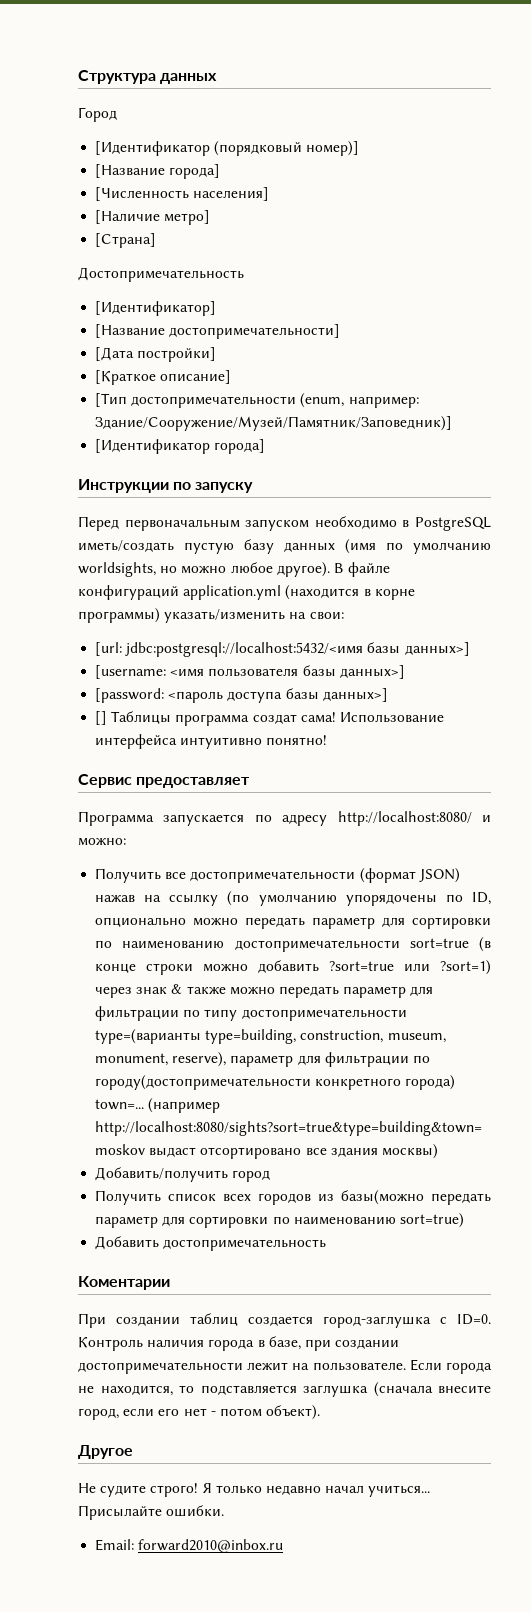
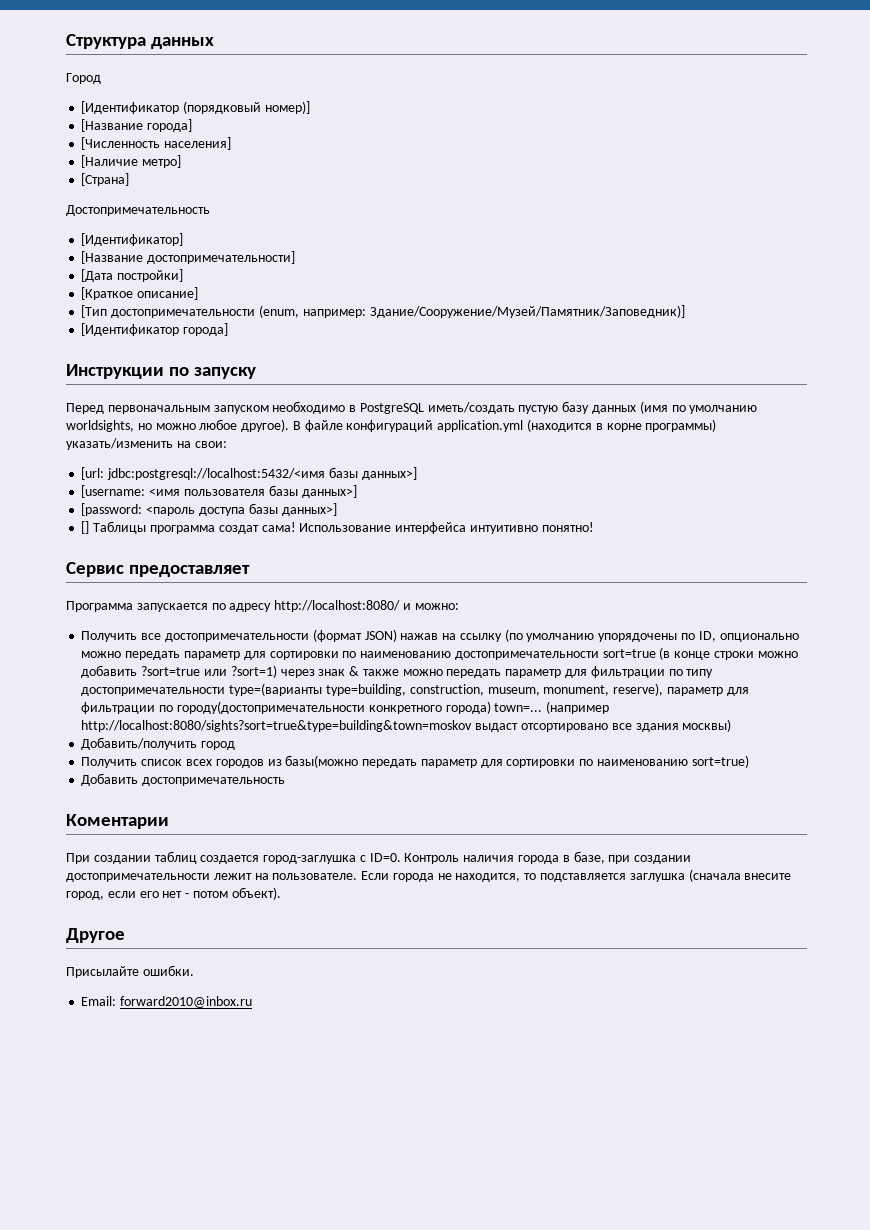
- Не судите строго! Я только недавно начал учиться...

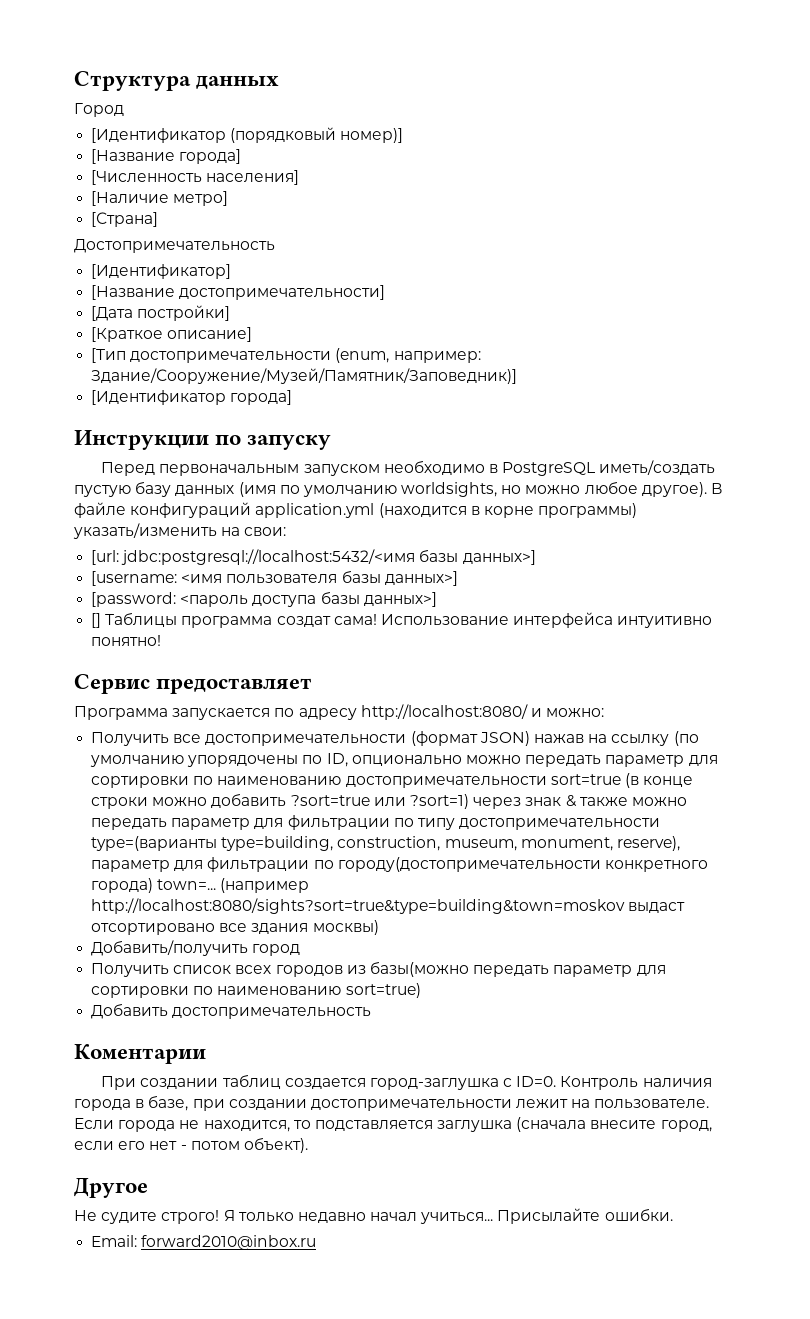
+ Не судите строго! Я только недавно начал учиться...

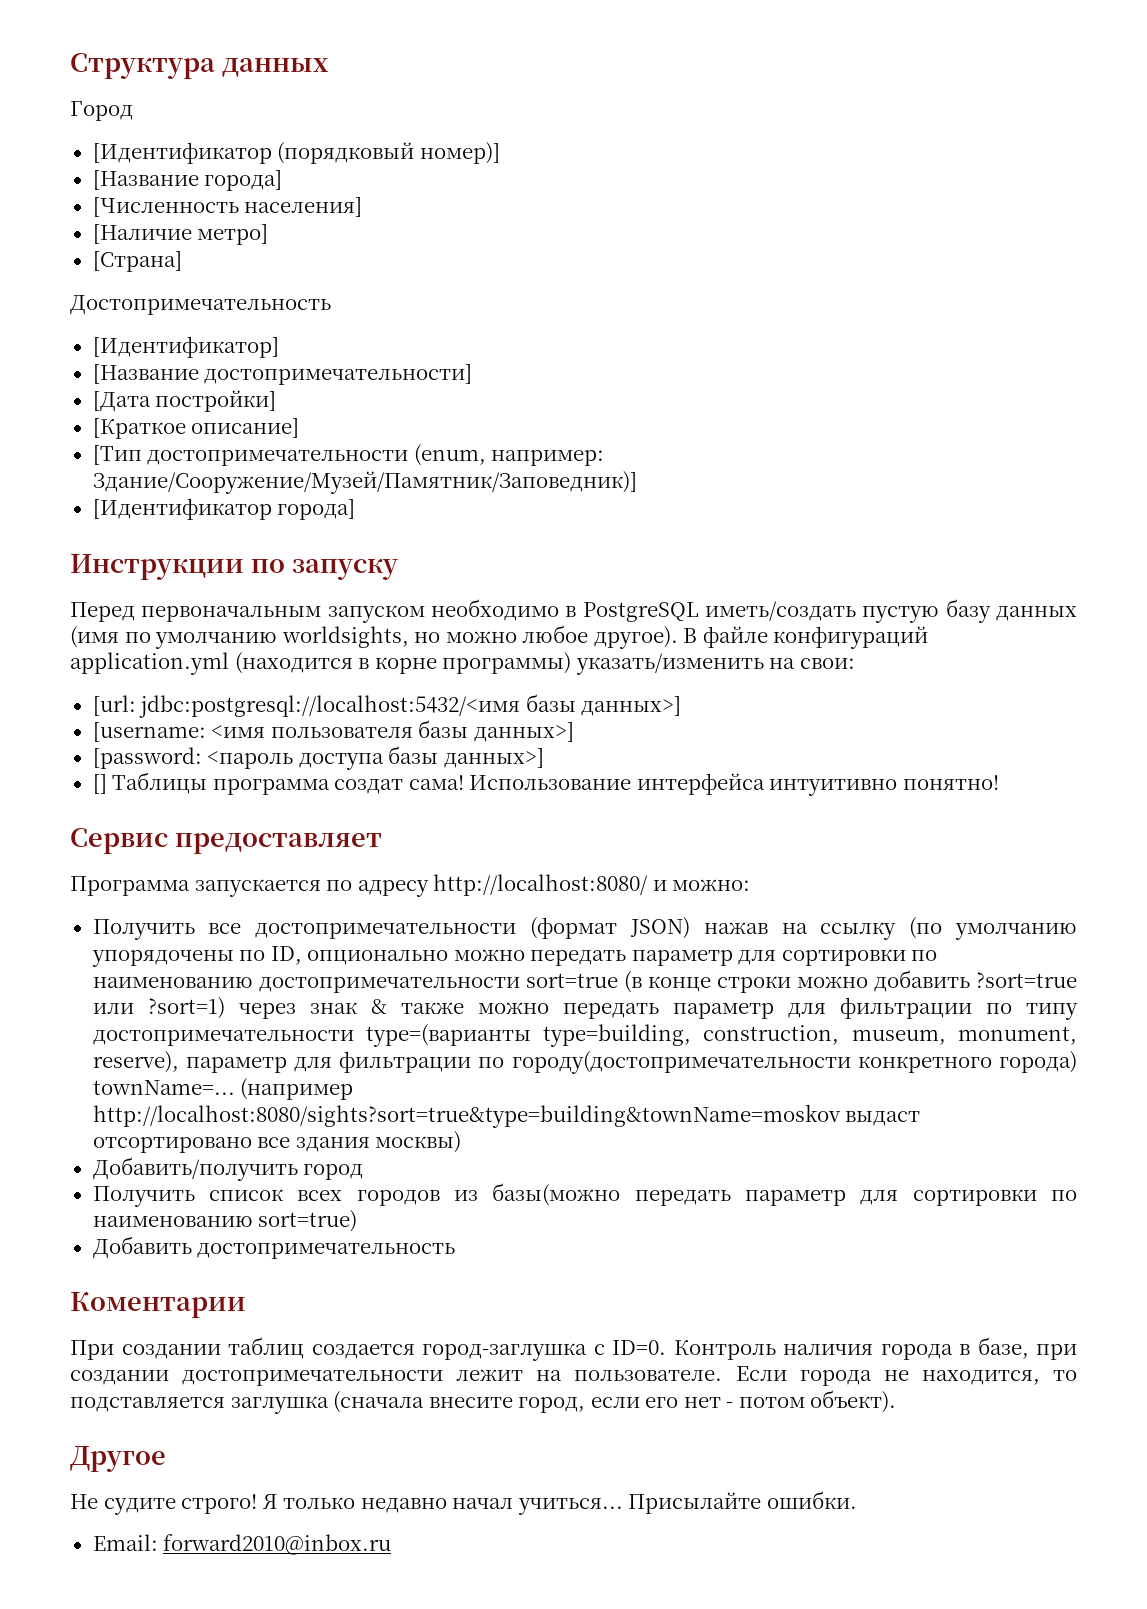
- Получить все достопримечательности (формат JSON) нажав на ссылку (по умолчанию упорядочены по ID, опционально можно передать параметр для сортировки по наименованию достопримечательности sort=true (в конце строки можно добавить ?sort=true или ?sort=1) через знак & также можно передать параметр для фильтрации по типу достопримечательности type=(варианты type=building, construction, museum, monument, reserve), параметр для фильтрации по городу(достопримечательности конкретного города) town=... (например http://localhost:8080/sights?sort=true&type=building&town=moskov выдаст отсортировано все здания москвы)
+ Получить все достопримечательности (формат JSON) нажав на ссылку (по умолчанию упорядочены по ID, опционально можно передать параметр для сортировки по наименованию достопримечательности sort=true (в конце строки можно добавить ?sort=true или ?sort=1) через знак & также можно передать параметр для фильтрации по типу достопримечательности type=(варианты type=building, construction, museum, monument, reserve), параметр для фильтрации по городу(достопримечательности конкретного города) townName=... (например http://localhost:8080/sights?sort=true&type=building&townName=moskov выдаст отсортировано все здания москвы)

